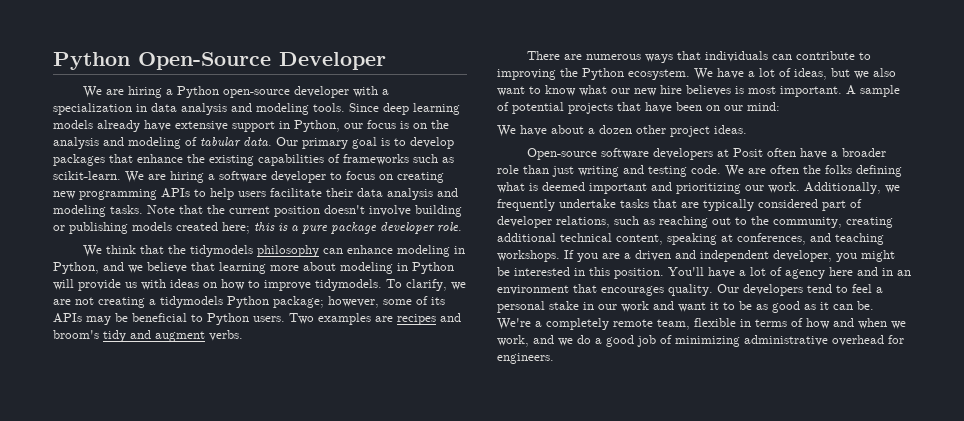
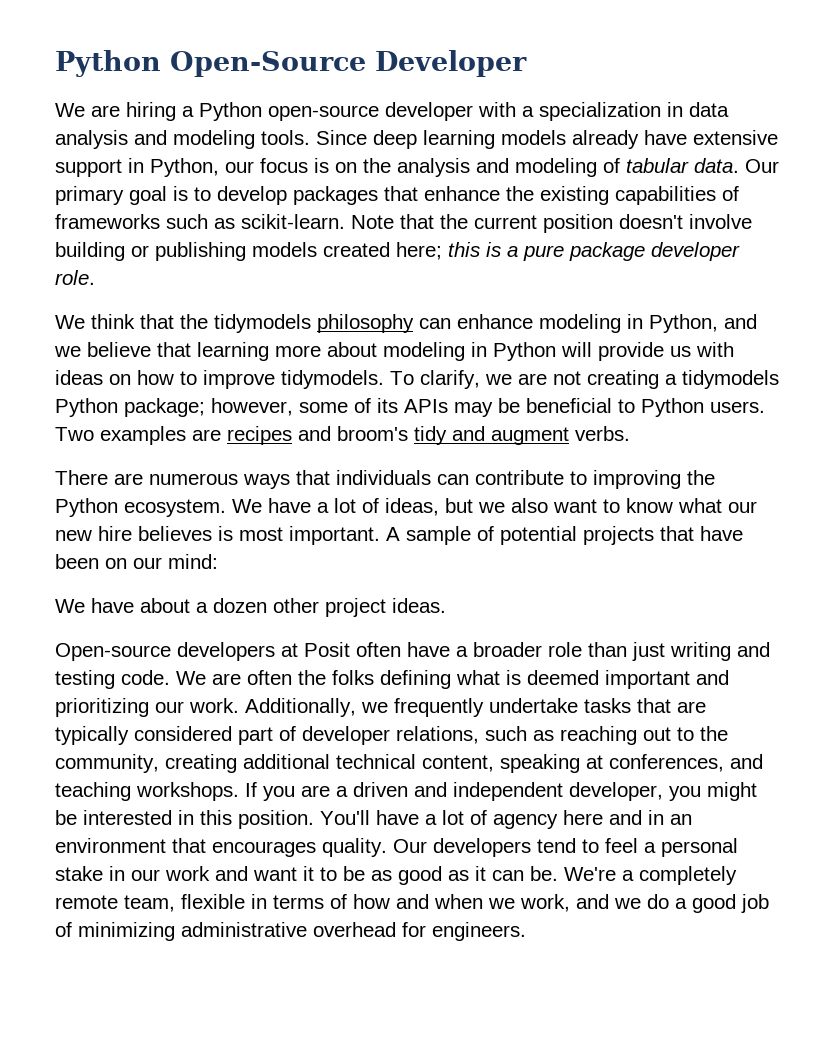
- We are hiring a software developer to focus on creating new programming APIs to help users facilitate their data analysis and modeling tasks.
- Open-source software developers at Posit often have a broader role than just writing and testing code.
+ Open-source developers at Posit often have a broader role than just writing and testing code.

